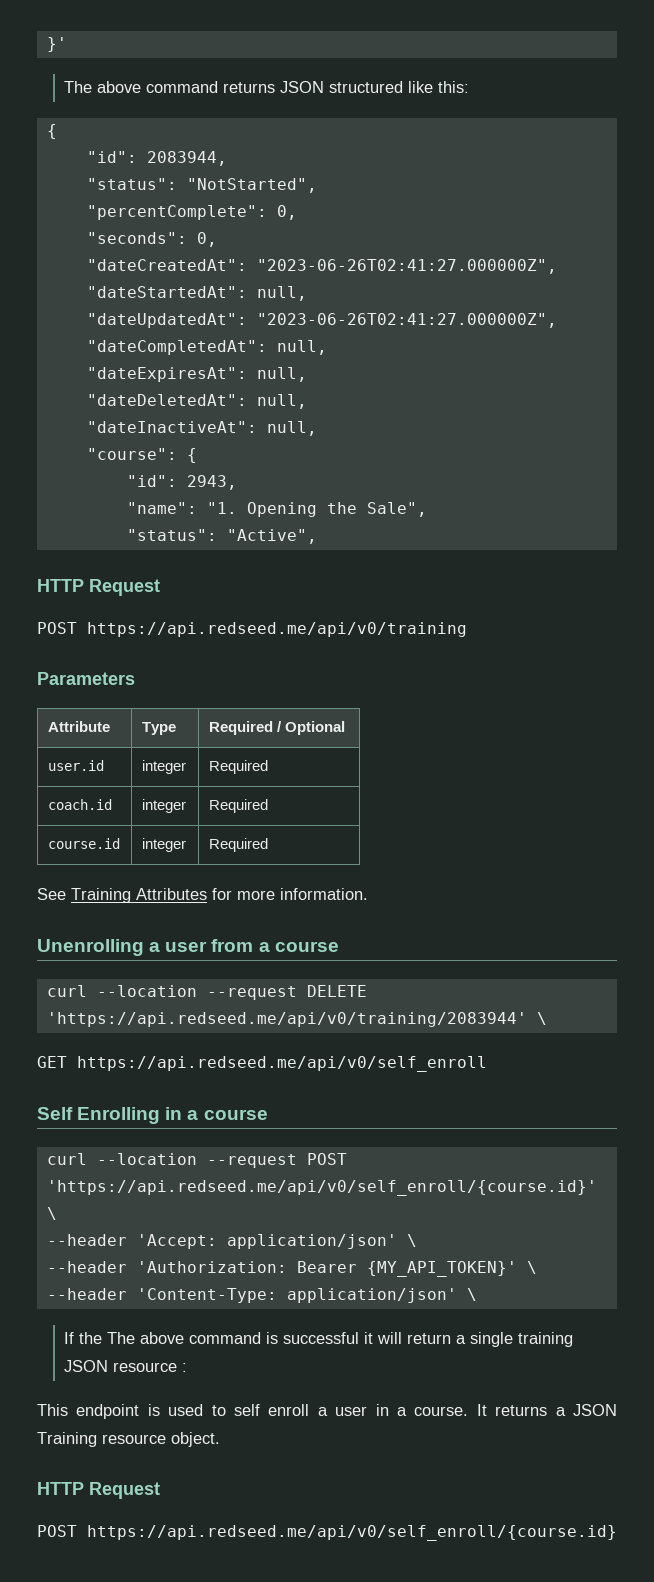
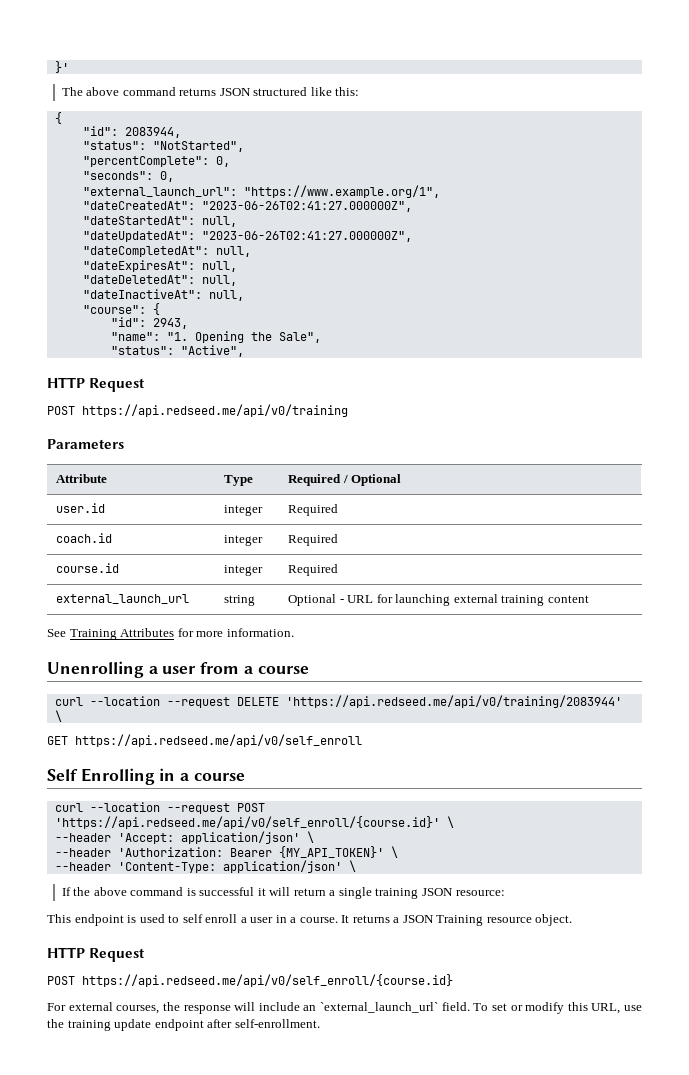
+ "external_launch_url": "https://www.example.org/1",
+ external_launch_url | string | Optional - URL for launching external training content
- If the The above command is successful it will return a single training JSON resource :
+ If the above command is successful it will return a single training JSON resource:
+ For external courses, the response will include an `external_launch_url` field. To set or modify this URL, use the training update endpoint after self-enrollment.

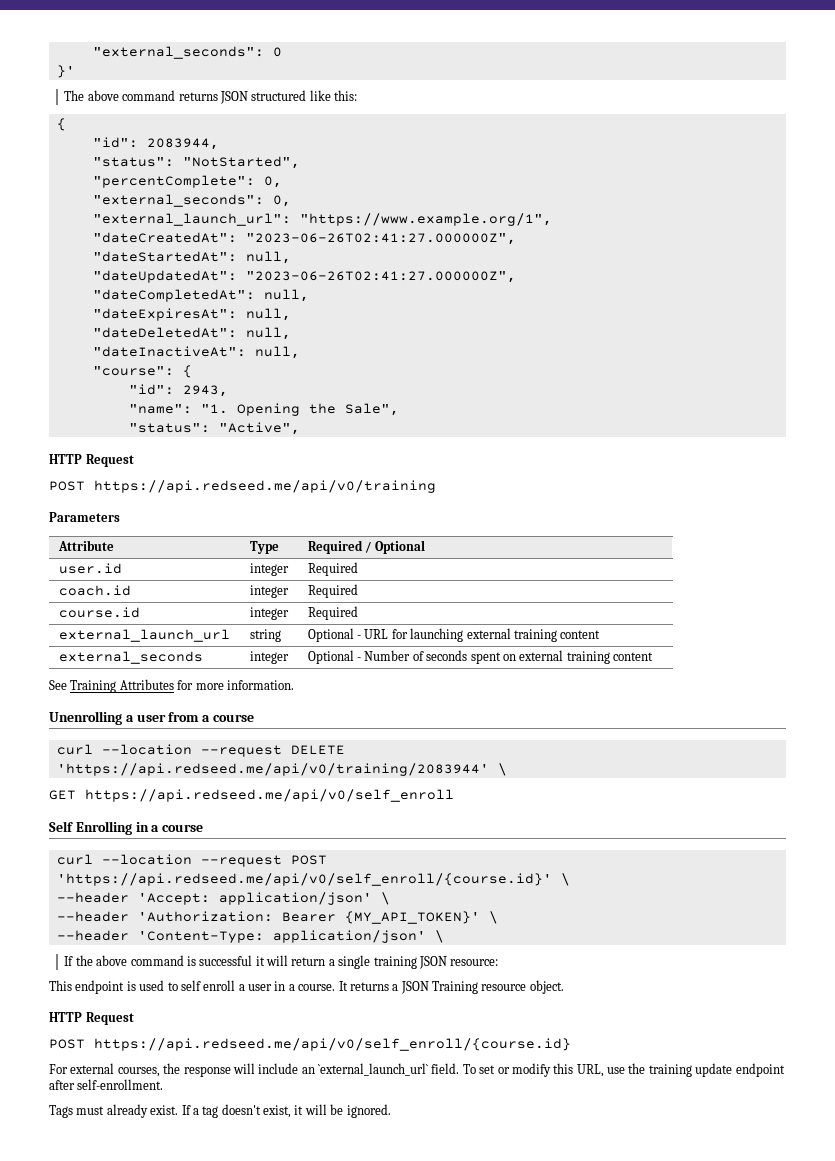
+ "external_seconds": 0
- "seconds": 0,
+ "external_seconds": 0,
+ external_seconds | integer | Optional - Number of seconds spent on external training content
+ Tags must already exist. If a tag doesn't exist, it will be ignored.

